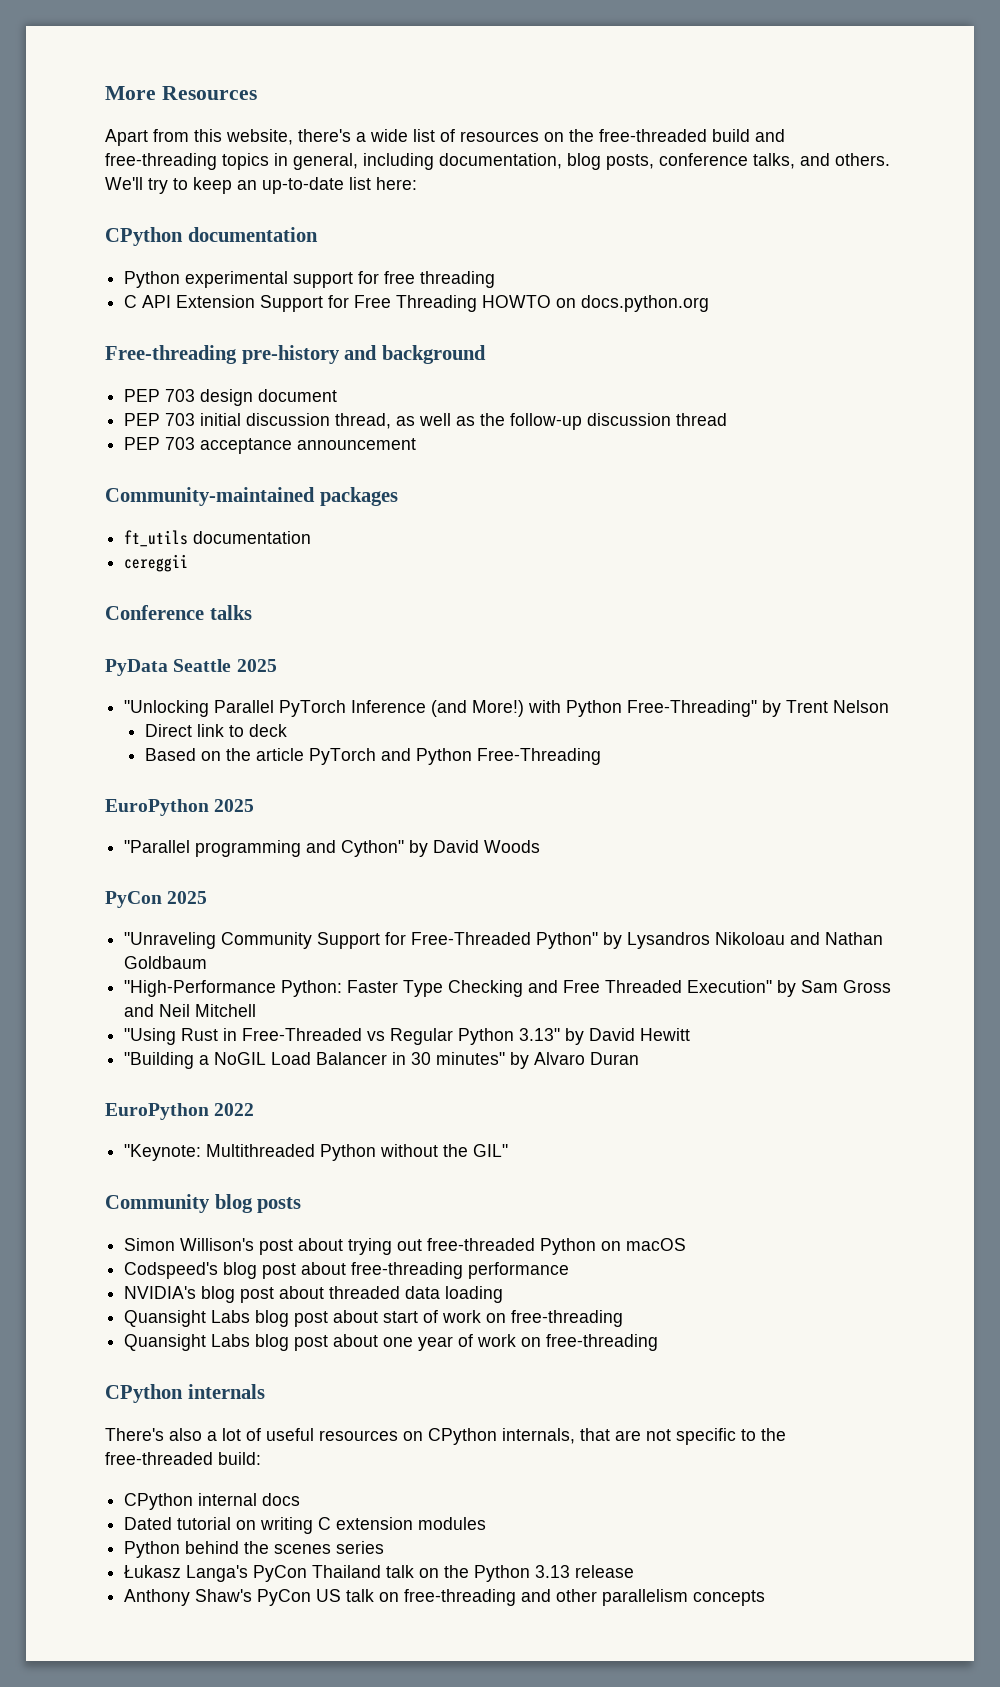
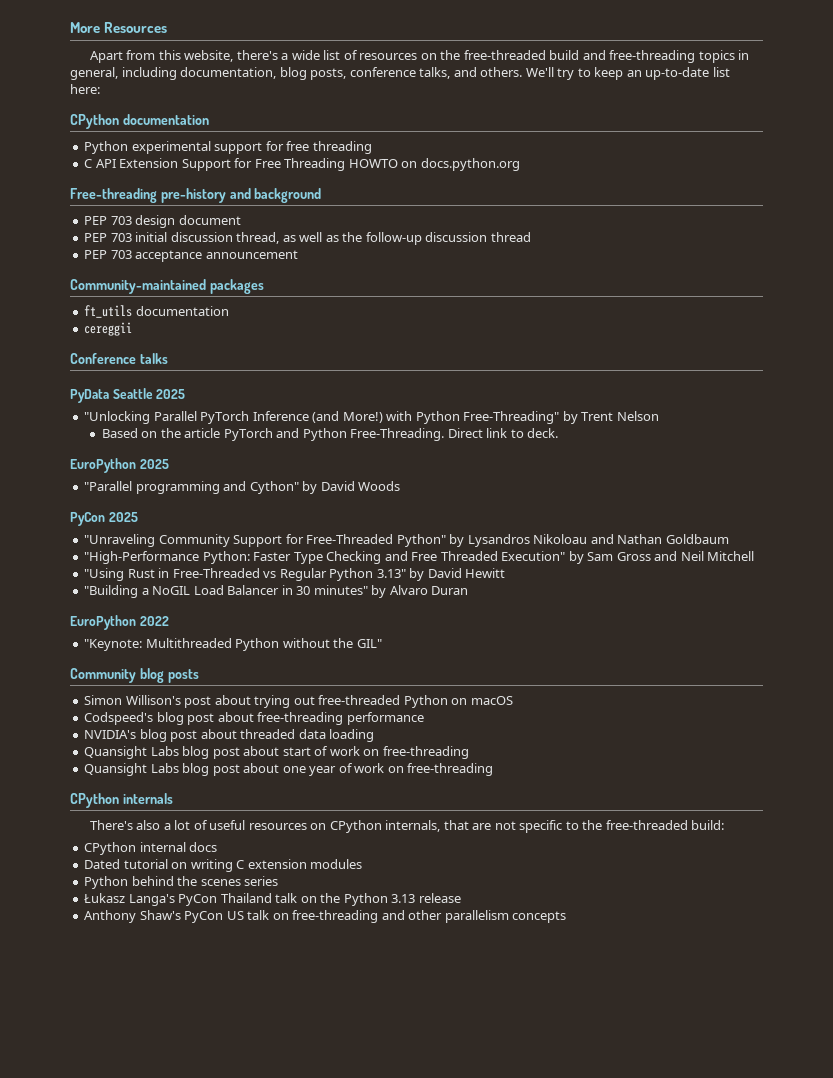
- Direct link to deck
- Based on the article PyTorch and Python Free-Threading
+ Based on the article PyTorch and Python Free-Threading. Direct link to deck.

